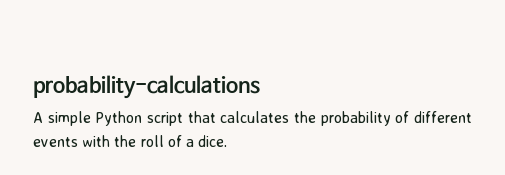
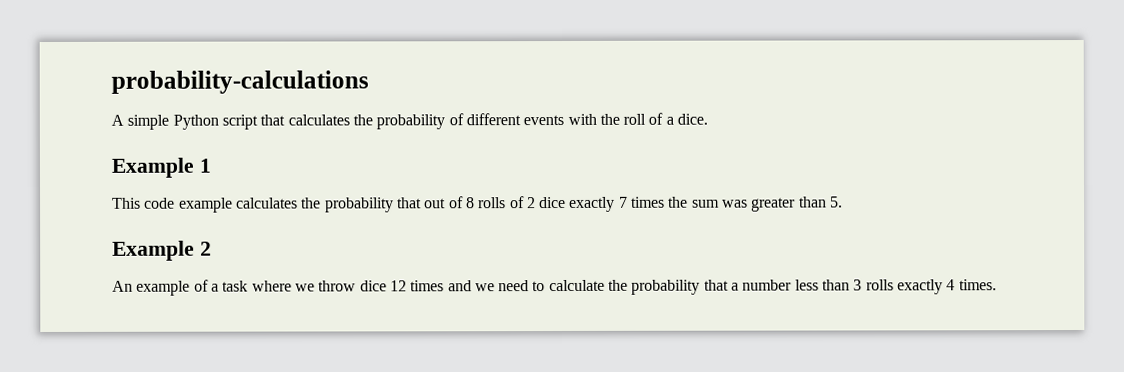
+ Example 1
+ This code example calculates the probability that out of 8 rolls of 2 dice exactly 7 times the sum was greater than 5.
+ Example 2
+ An example of a task where we throw dice 12 times and we need to calculate the probability that a number less than 3 rolls exactly 4 times.

